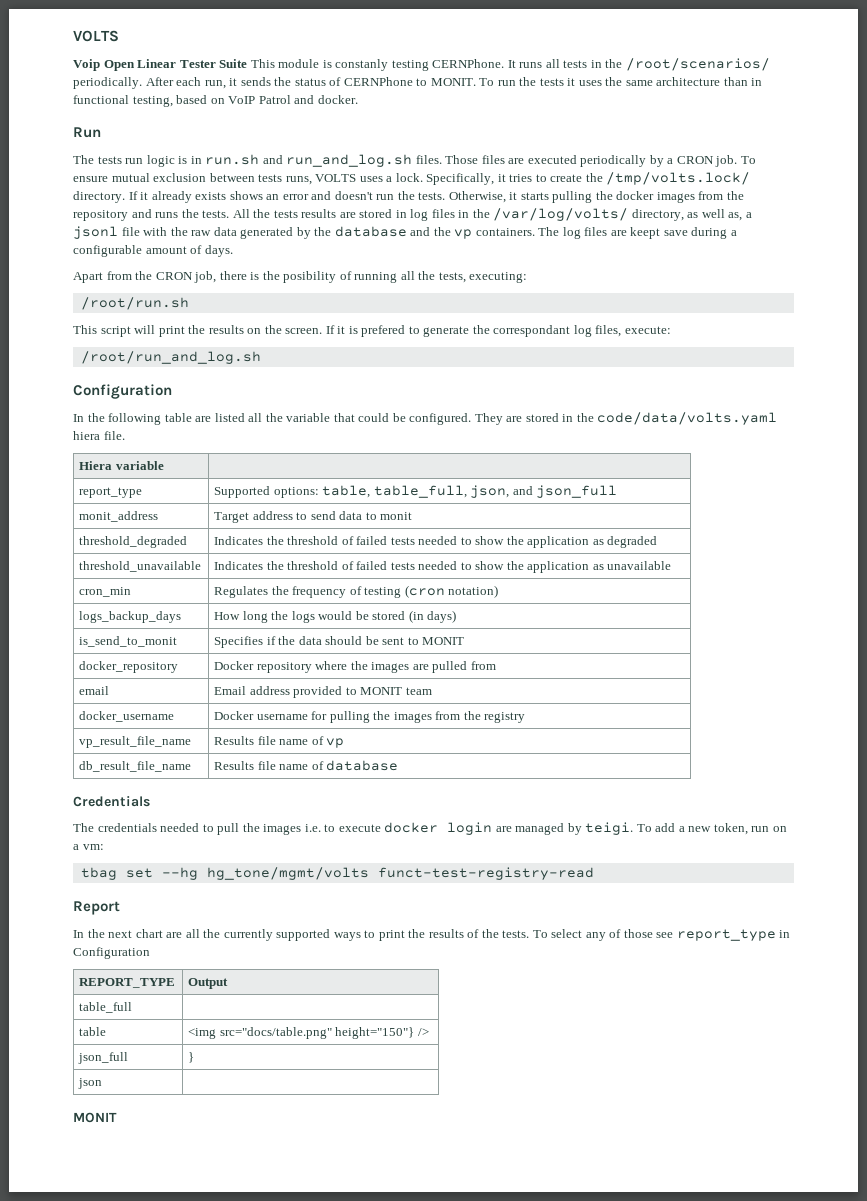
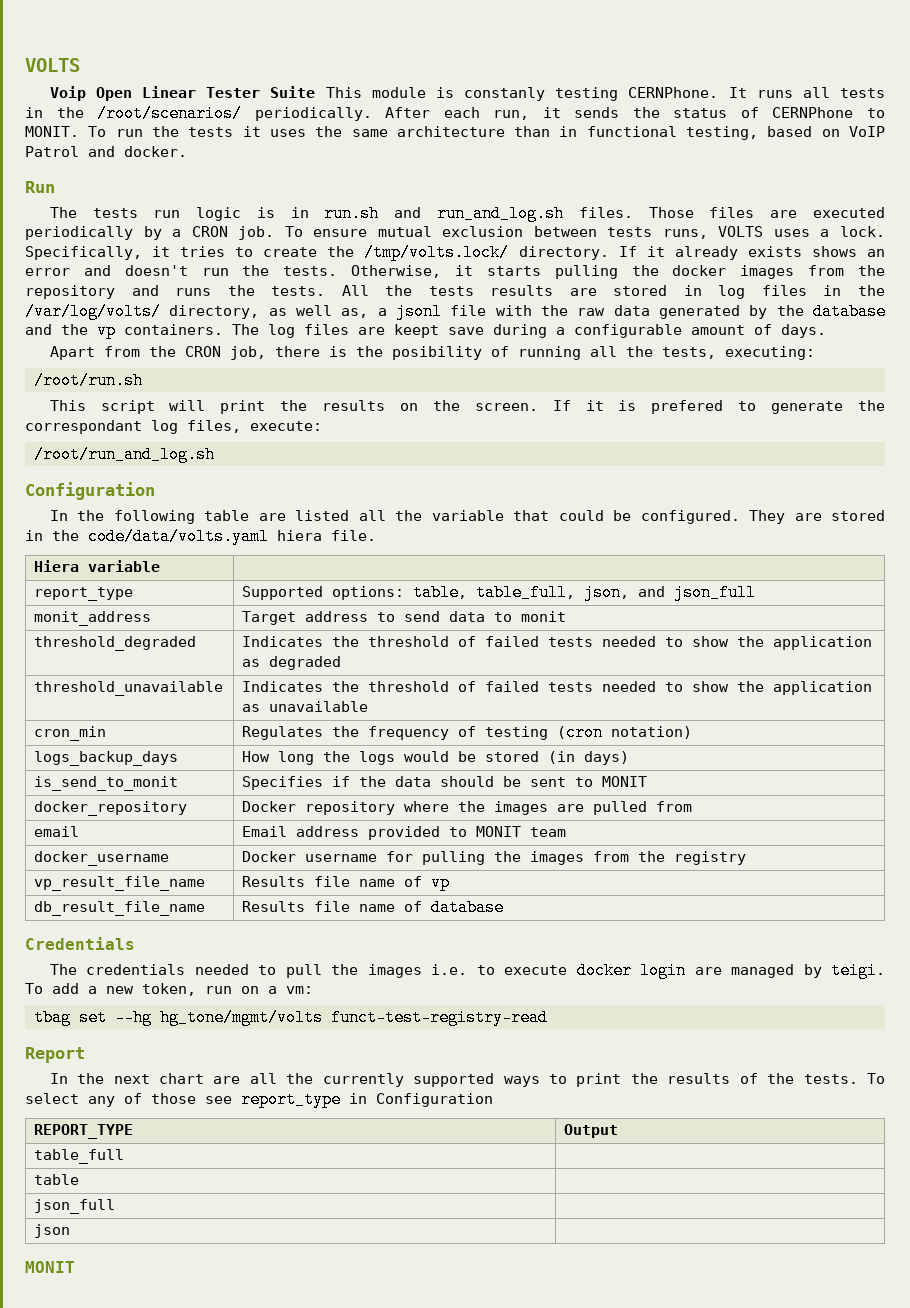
- table | <img src="docs/table.png" height="150"} />
+ table |
- json_full | }
+ json_full |

